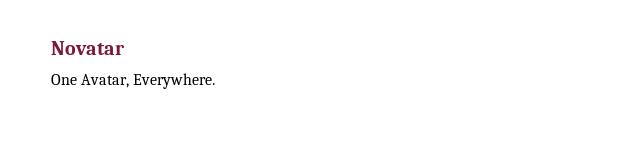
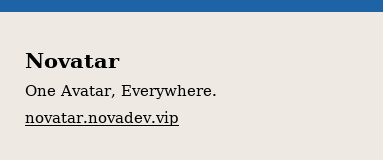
+ novatar.novadev.vip

